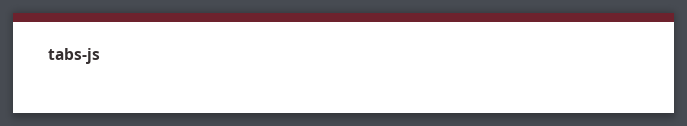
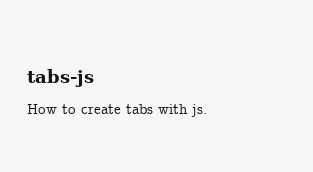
+ How to create tabs with js.

